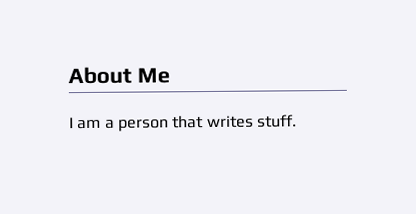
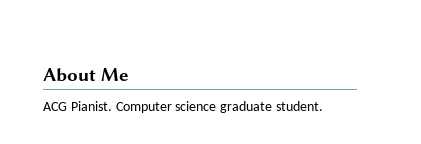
- I am a person that writes stuff.
+ ACG Pianist. Computer science graduate student.

